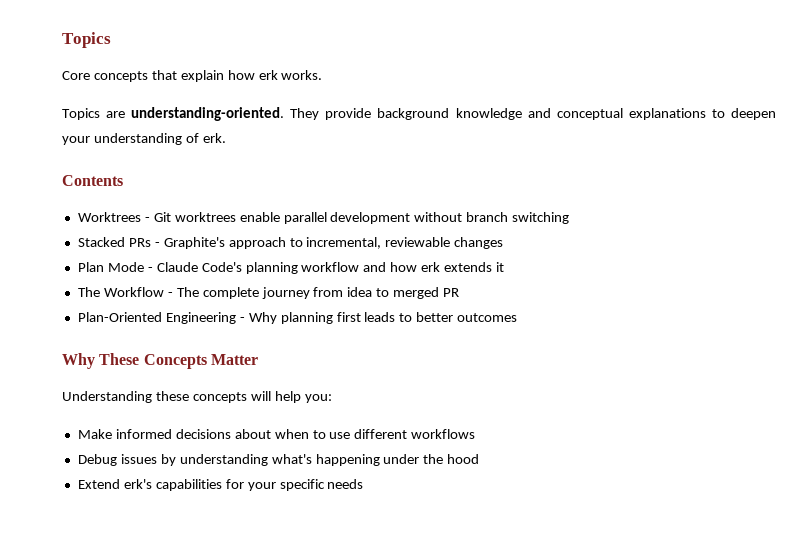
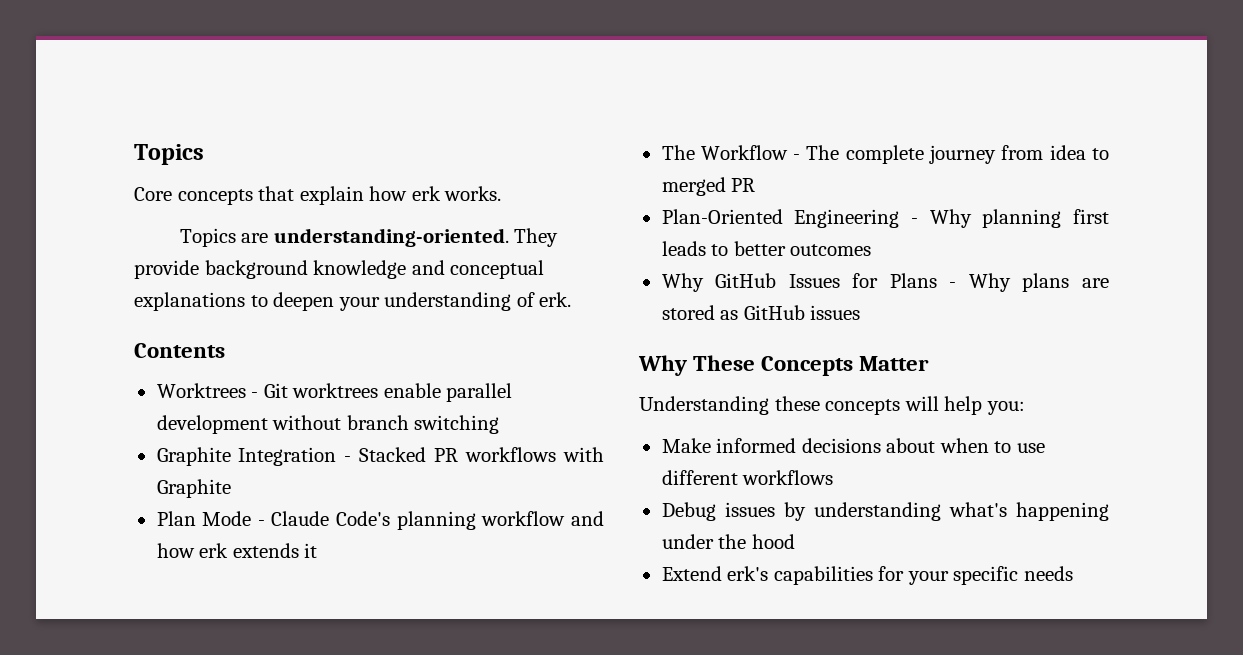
- Stacked PRs - Graphite's approach to incremental, reviewable changes
+ Graphite Integration - Stacked PR workflows with Graphite
+ Why GitHub Issues for Plans - Why plans are stored as GitHub issues

